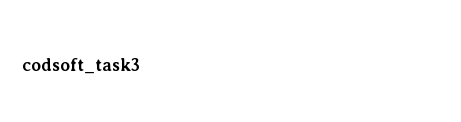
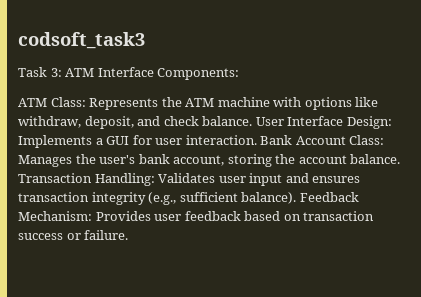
+ Task 3: ATM Interface Components:
+ ATM Class: Represents the ATM machine with options like withdraw, deposit, and check balance. User Interface Design: Implements a GUI for user interaction. Bank Account Class: Manages the user's bank account, storing the account balance. Transaction Handling: Validates user input and ensures transaction integrity (e.g., sufficient balance). Feedback Mechanism: Provides user feedback based on transaction success or failure.

